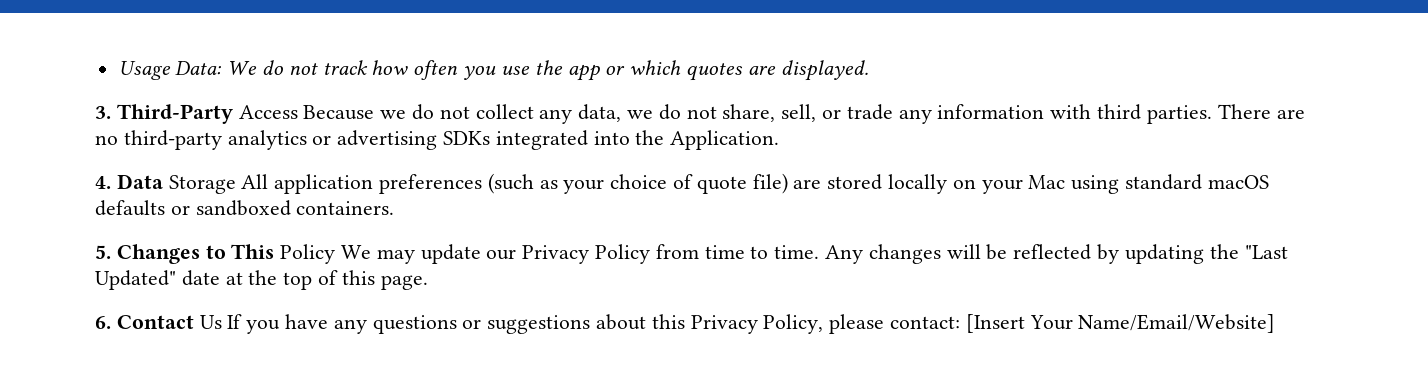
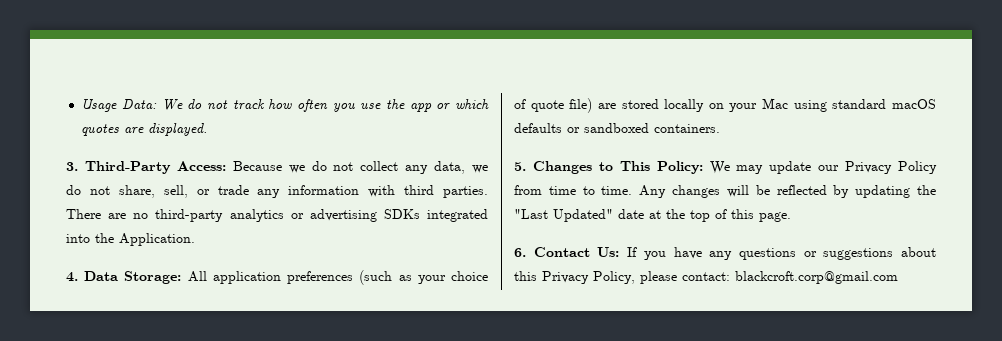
- 3. Third-Party Access Because we do not collect any data, we do not share, sell, or trade any information with third parties.
+ 3. Third-Party Access: Because we do not collect any data, we do not share, sell, or trade any information with third parties.
- 4. Data Storage All application preferences (such as your choice of quote file) are stored locally on your Mac using standard macOS defaults or sandboxed containers.
+ 4. Data Storage: All application preferences (such as your choice of quote file) are stored locally on your Mac using standard macOS defaults or sandboxed containers.
- 5. Changes to This Policy We may update our Privacy Policy from time to time.
+ 5. Changes to This Policy: We may update our Privacy Policy from time to time.
- 6. Contact Us If you have any questions or suggestions about this Privacy Policy, please contact: [Insert Your Name/Email/Website]
+ 6. Contact Us: If you have any questions or suggestions about this Privacy Policy, please contact: blackcroft.corp@gmail.com

